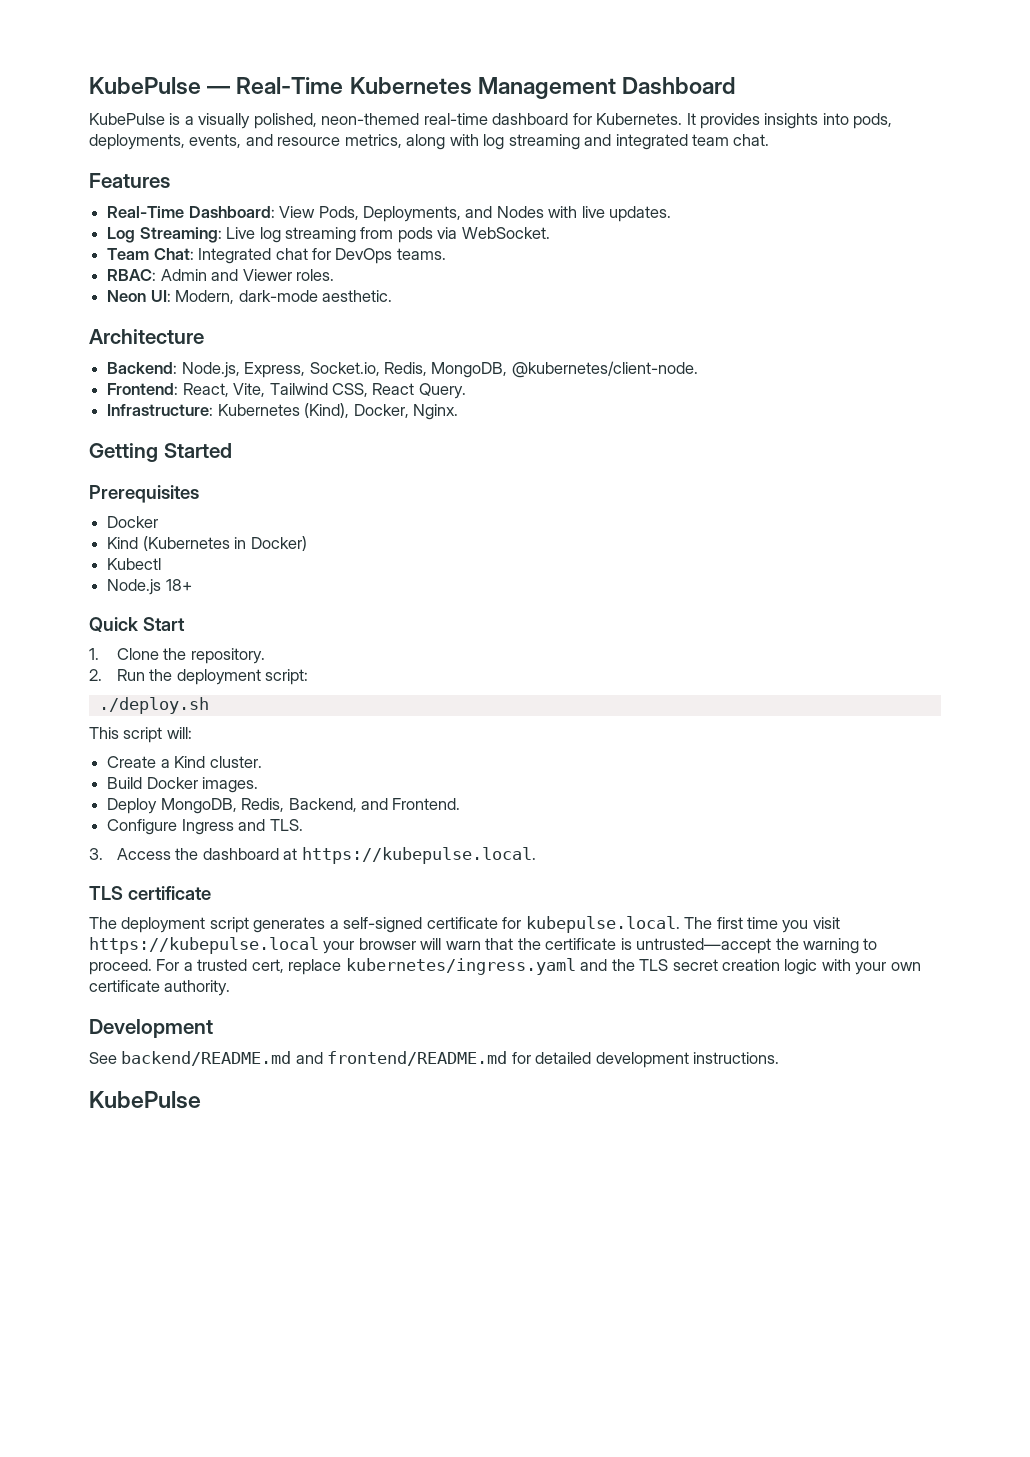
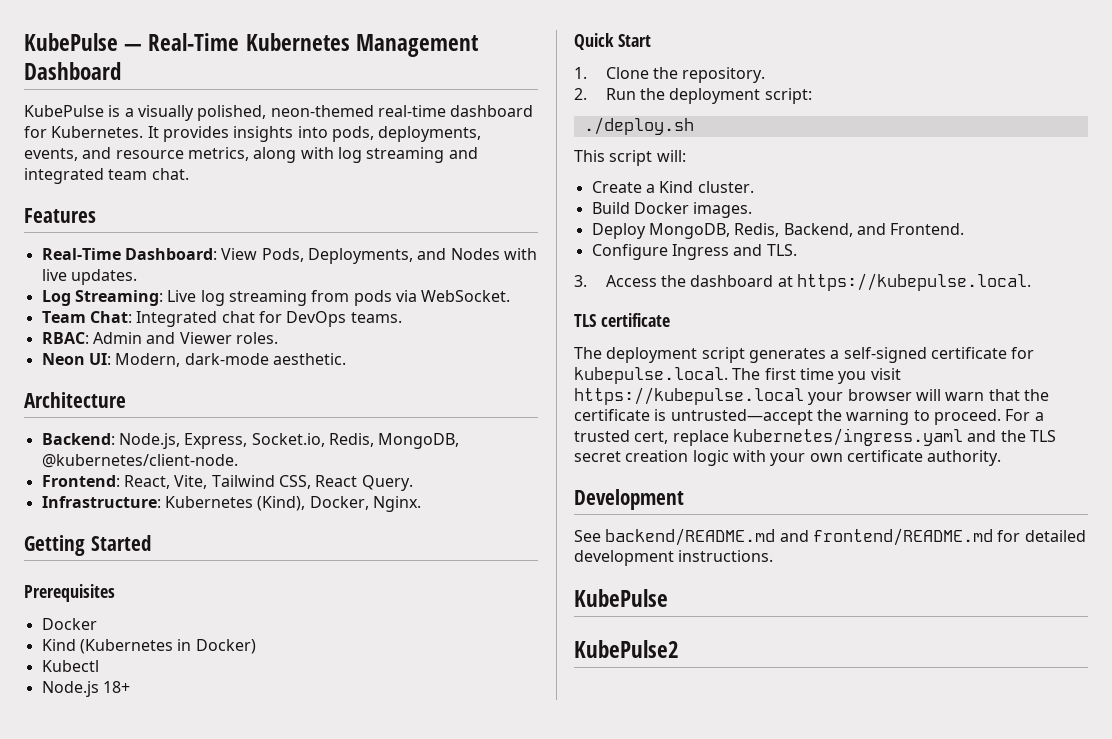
+ KubePulse2

